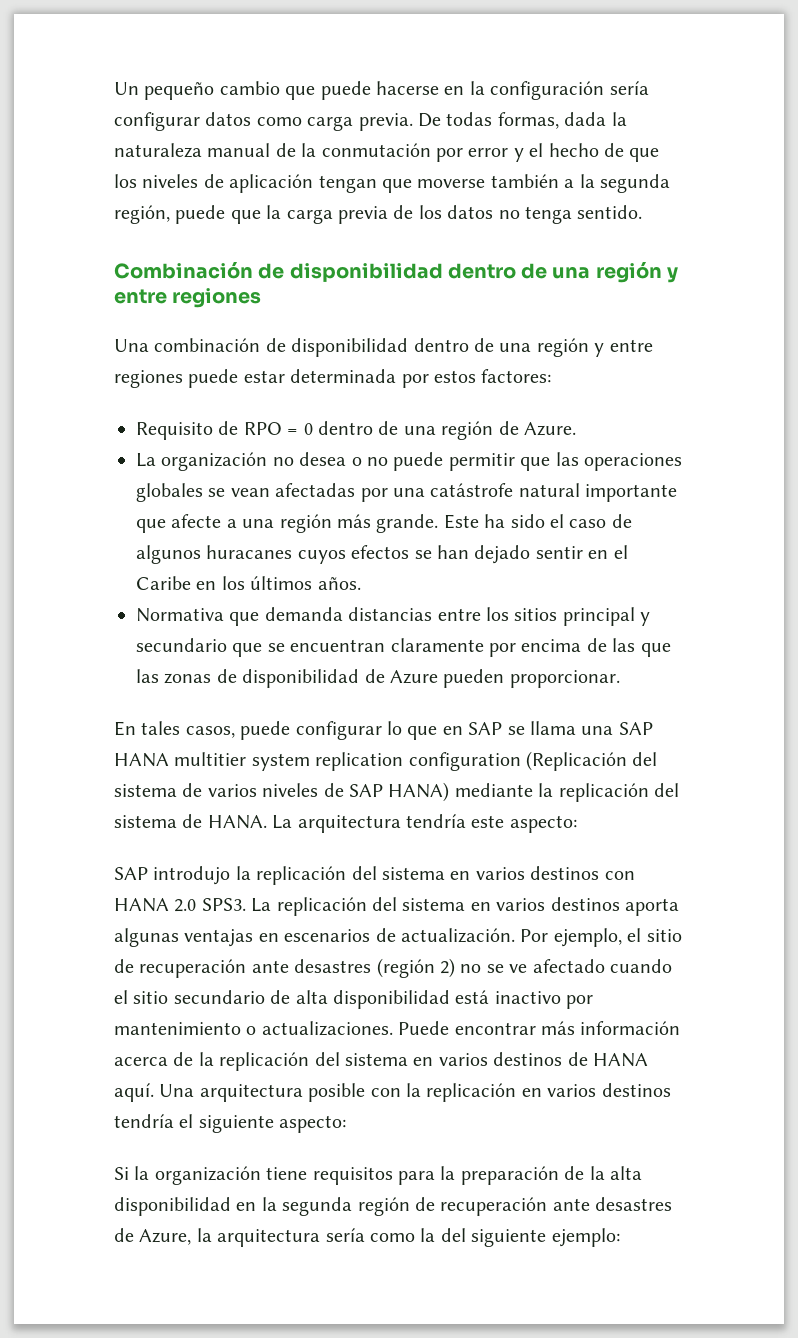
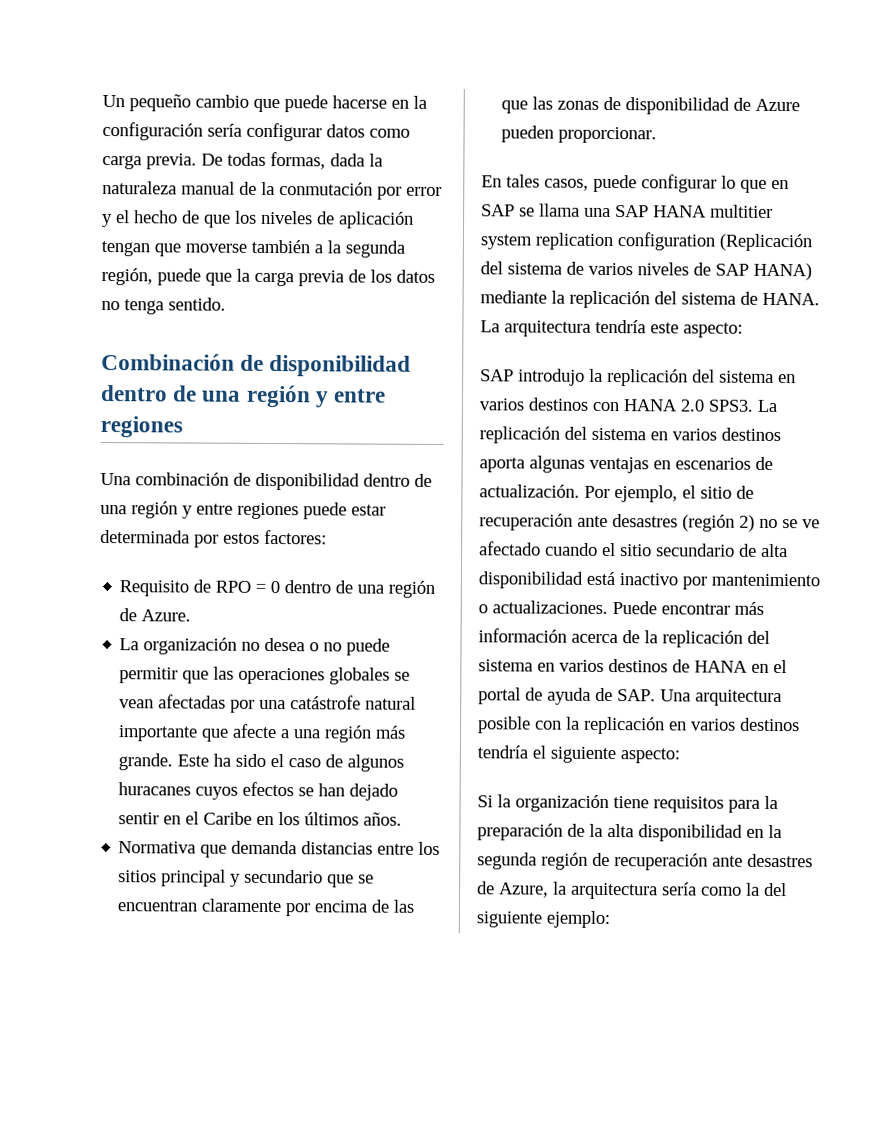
- Puede encontrar más información acerca de la replicación del sistema en varios destinos de HANA aquí. Una arquitectura posible con la replicación en varios destinos tendría el siguiente aspecto:
+ Puede encontrar más información acerca de la replicación del sistema en varios destinos de HANA en el portal de ayuda de SAP. Una arquitectura posible con la replicación en varios destinos tendría el siguiente aspecto:

